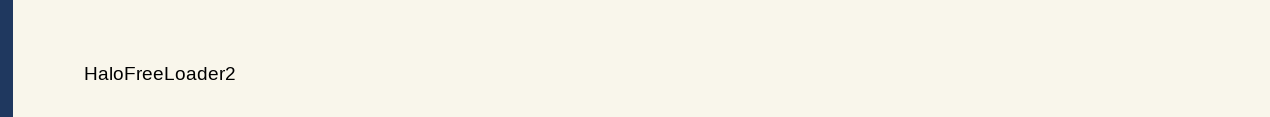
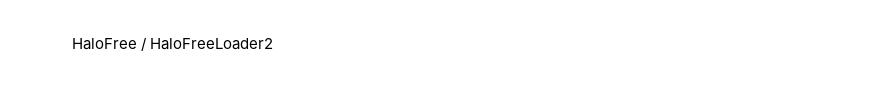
- HaloFreeLoader2
+ HaloFree / HaloFreeLoader2

